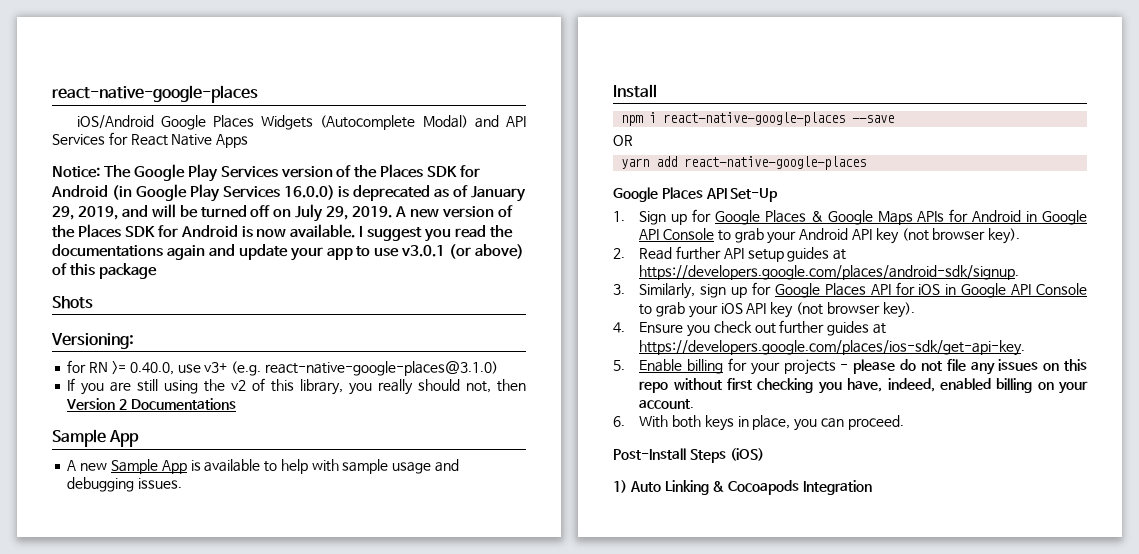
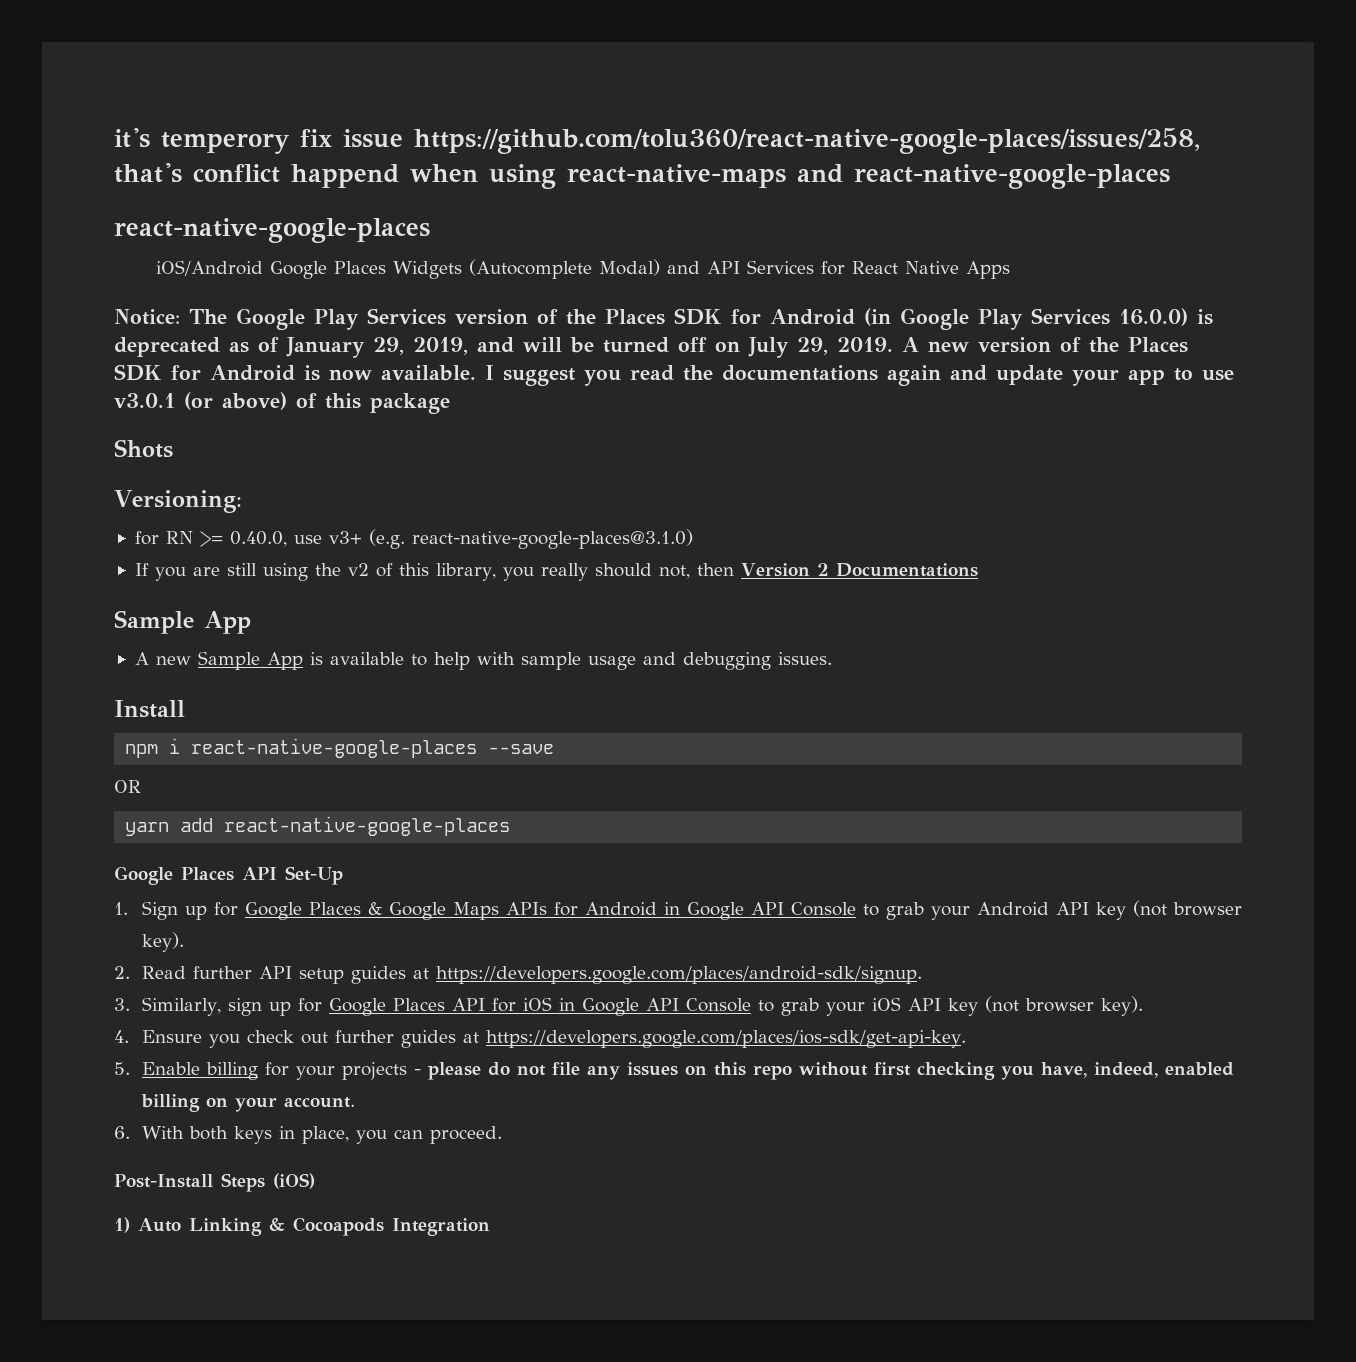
+ it's temperory fix issue https://github.com/tolu360/react-native-google-places/issues/258, that's conflict happend when using react-native-maps and react-native-google-places

